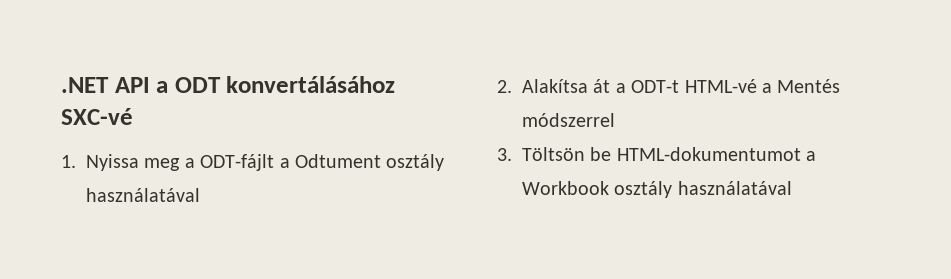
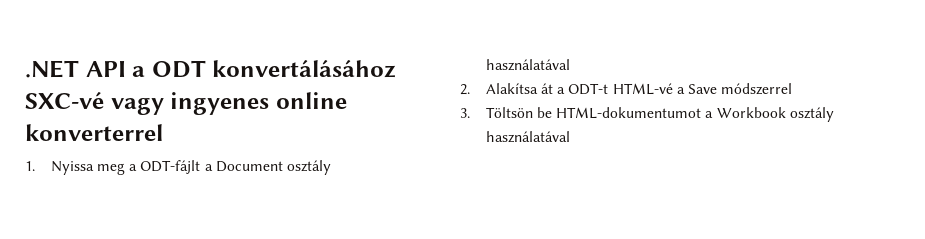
- .NET API a ODT konvertálásához SXC-vé
+ .NET API a ODT konvertálásához SXC-vé vagy ingyenes online konverterrel
- 1. Nyissa meg a ODT-fájlt a Odtument osztály használatával
+ 1. Nyissa meg a ODT-fájlt a Document osztály használatával
- 2. Alakítsa át a ODT-t HTML-vé a Mentés módszerrel
+ 2. Alakítsa át a ODT-t HTML-vé a Save módszerrel

